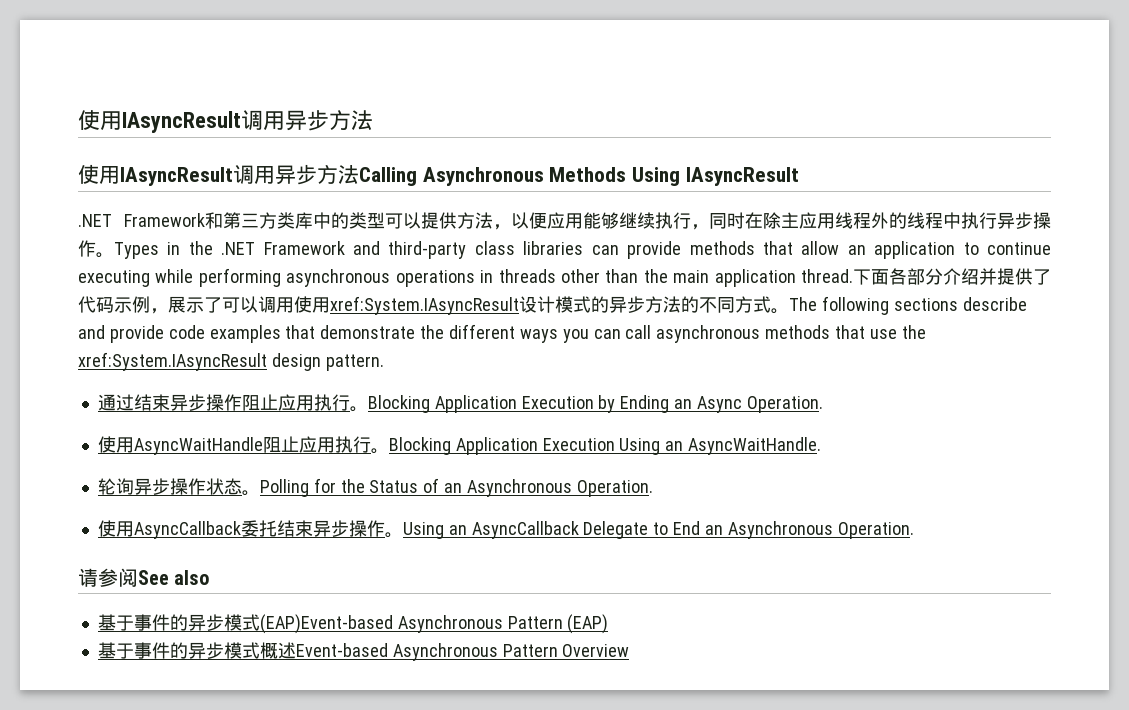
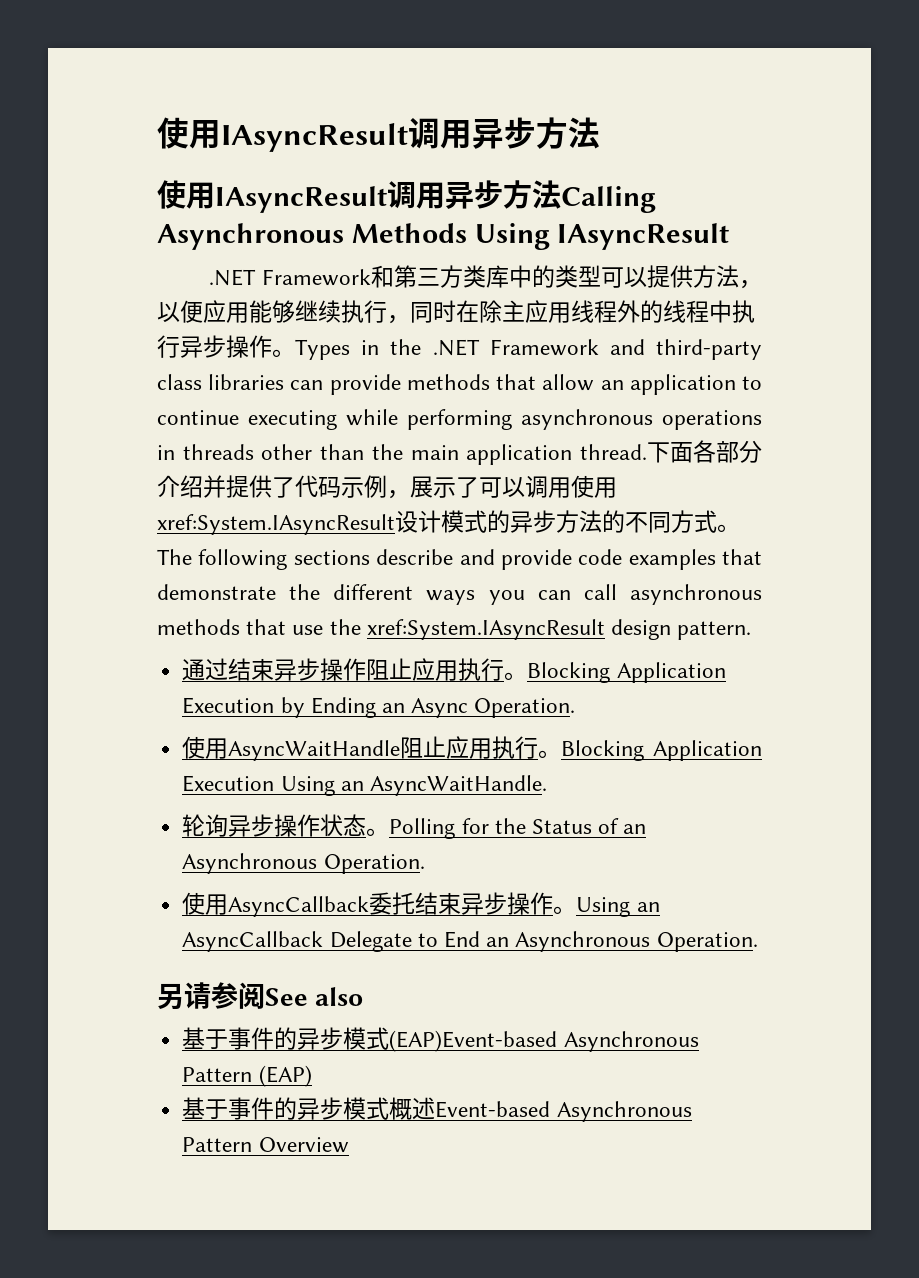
- 请参阅See also
+ 另请参阅See also

